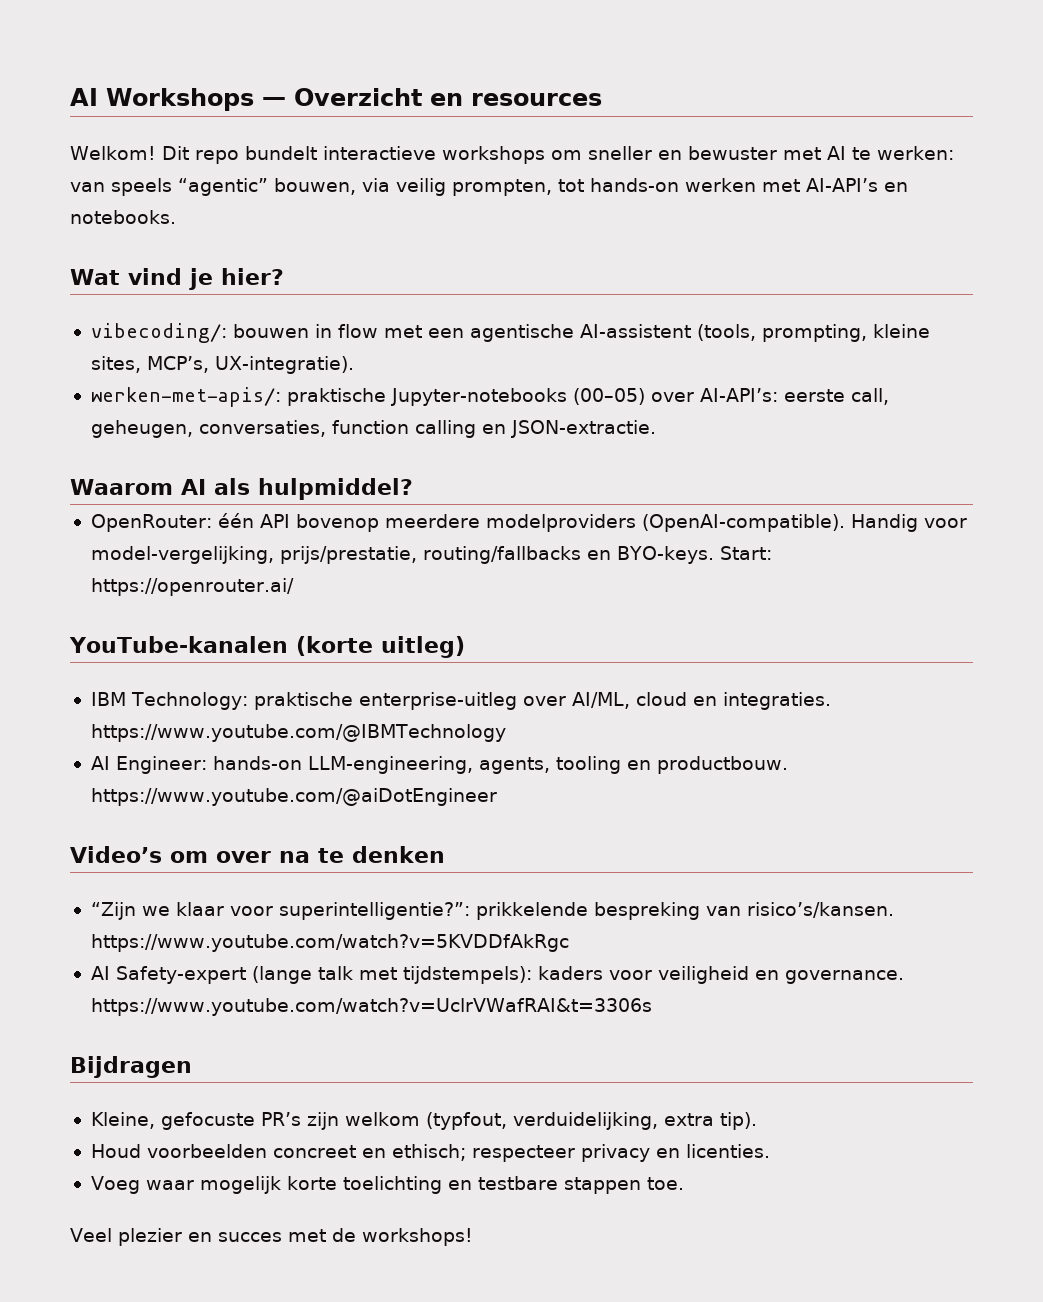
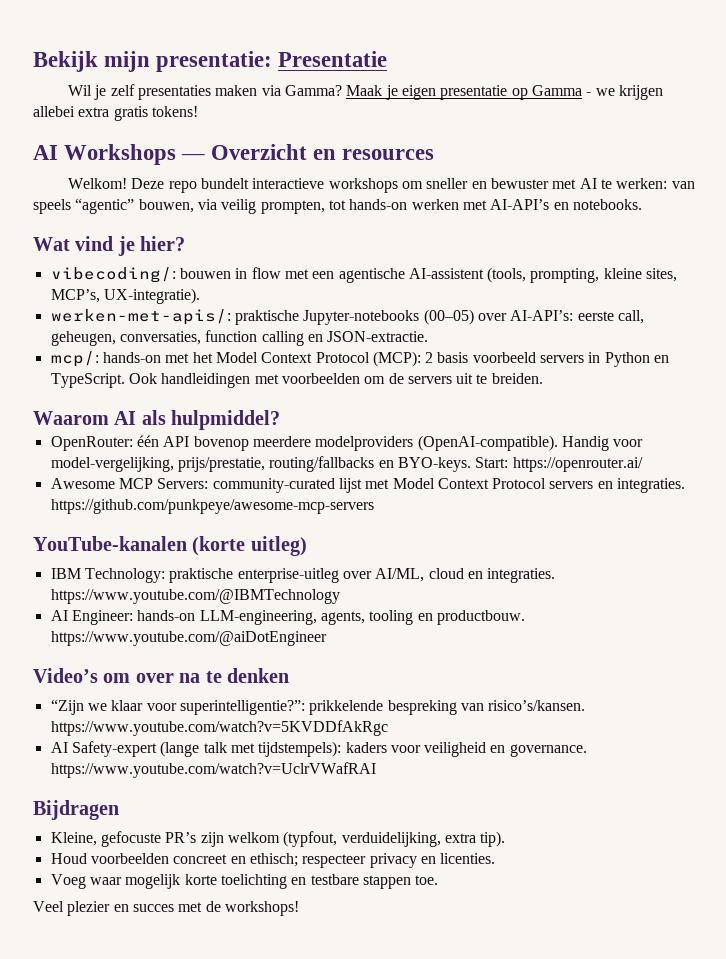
+ Bekijk mijn presentatie: Presentatie
+ Wil je zelf presentaties maken via Gamma? Maak je eigen presentatie op Gamma - we krijgen allebei extra gratis tokens!
- Dit repo bundelt interactieve workshops om sneller en bewuster met AI te werken: van speels “agentic” bouwen, via veilig prompten, tot hands‑on werken met AI‑API’s en notebooks.
+ Deze repo bundelt interactieve workshops om sneller en bewuster met AI te werken: van speels “agentic” bouwen, via veilig prompten, tot hands‑on werken met AI‑API’s en notebooks.
+ mcp/: hands‑on met het Model Context Protocol (MCP): 2 basis voorbeeld servers in Python en TypeScript. Ook handleidingen met voorbeelden om de servers uit te breiden.
+ Awesome MCP Servers: community-curated lijst met Model Context Protocol servers en integraties. https://github.com/punkpeye/awesome-mcp-servers
- AI Safety‑expert (lange talk met tijdstempels): kaders voor veiligheid en governance. https://www.youtube.com/watch?v=UclrVWafRAI&t=3306s
+ AI Safety‑expert (lange talk met tijdstempels): kaders voor veiligheid en governance. https://www.youtube.com/watch?v=UclrVWafRAI

